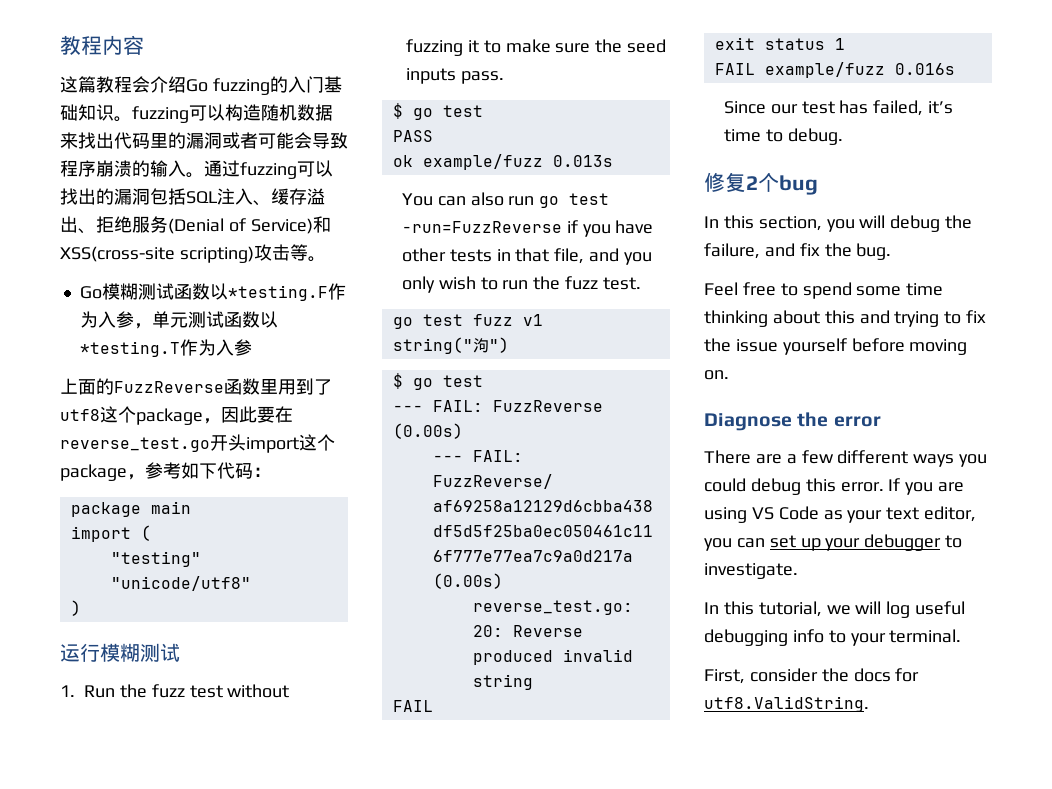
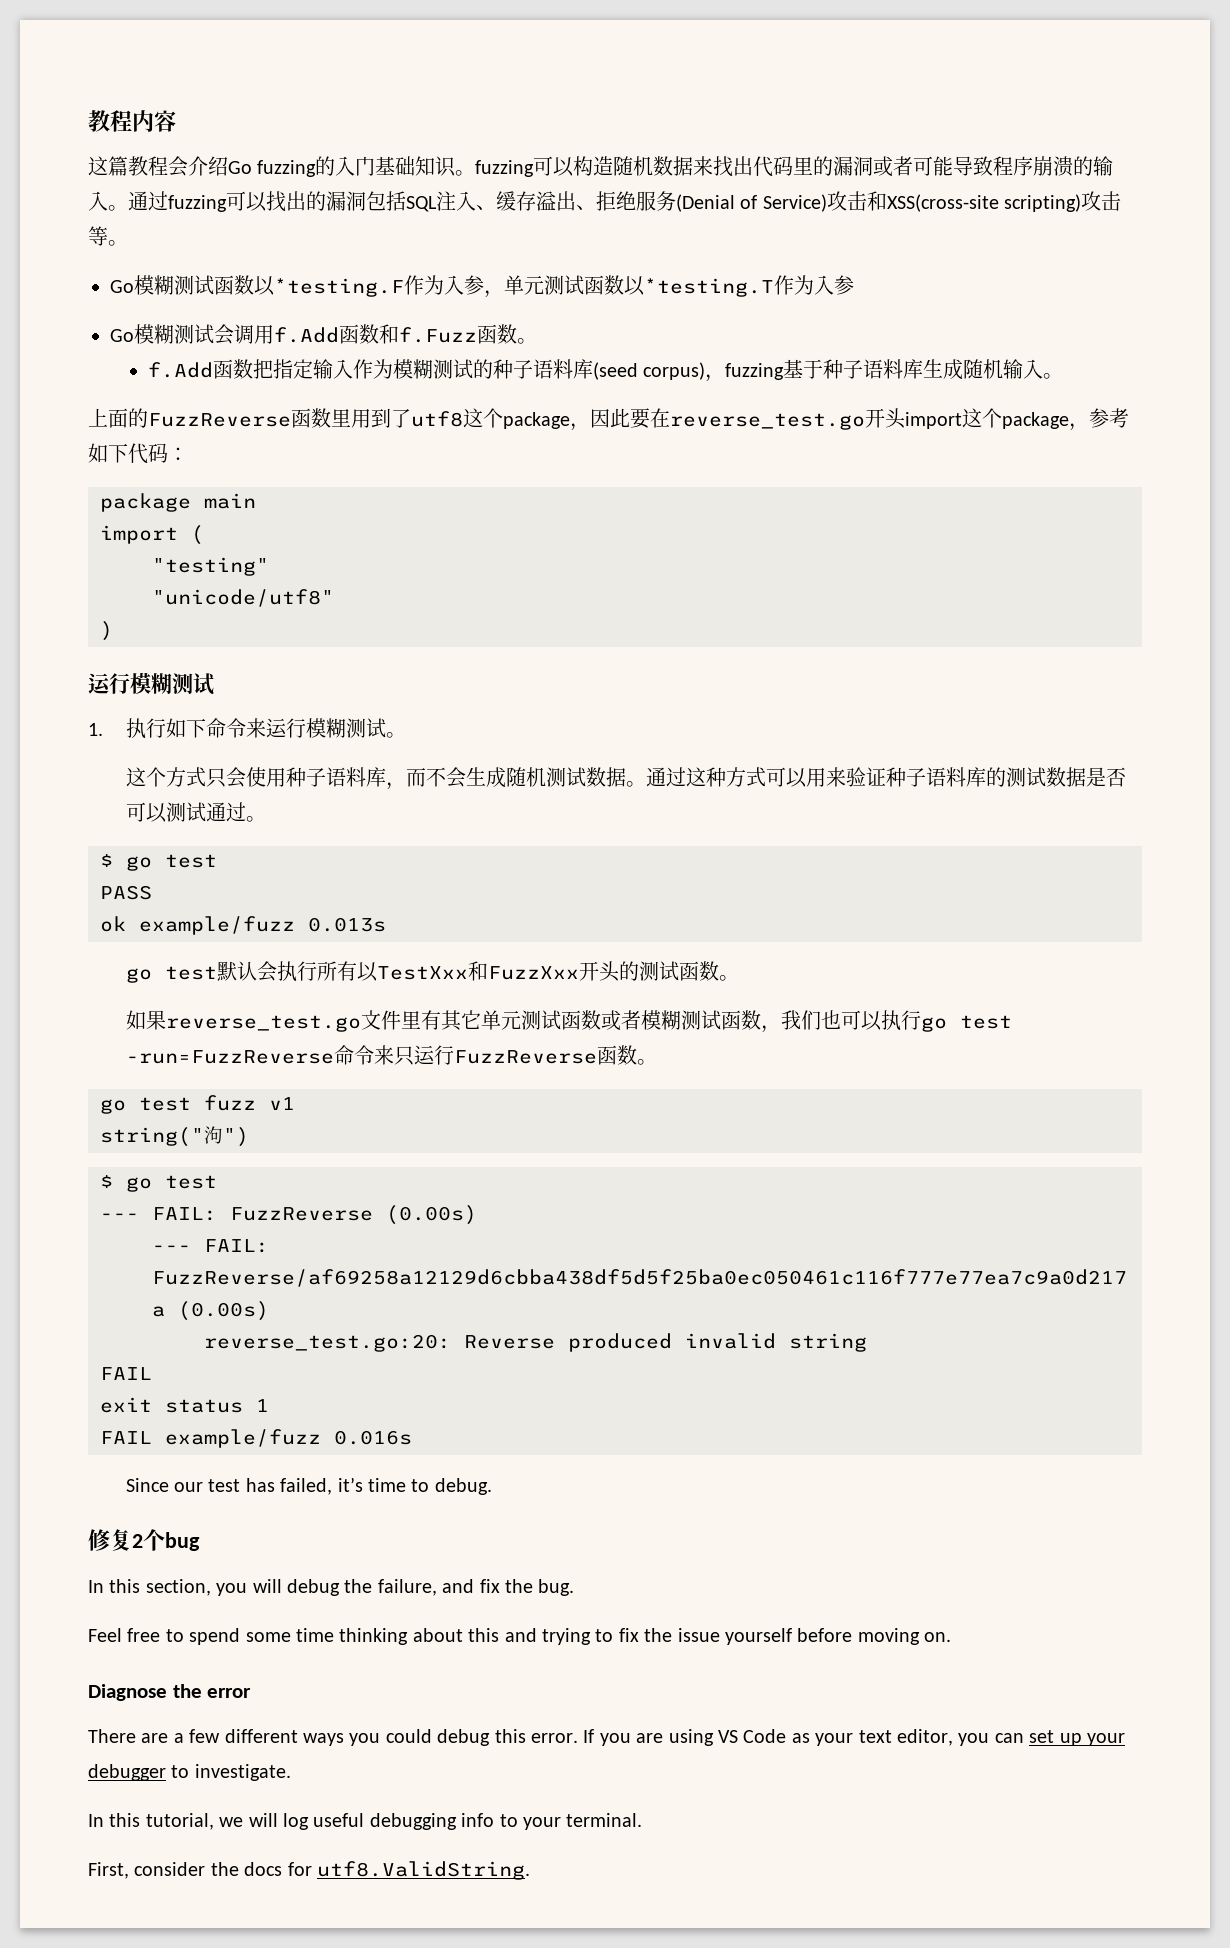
- 这篇教程会介绍Go fuzzing的入门基础知识。fuzzing可以构造随机数据来找出代码里的漏洞或者可能会导致程序崩溃的输入。
+ 这篇教程会介绍Go fuzzing的入门基础知识。fuzzing可以构造随机数据来找出代码里的漏洞或者可能导致程序崩溃的输入。
- 通过fuzzing可以找出的漏洞包括SQL注入、缓存溢出、拒绝服务(Denial of Service)和XSS(cross-site scripting)攻击等。
+ 通过fuzzing可以找出的漏洞包括SQL注入、缓存溢出、拒绝服务(Denial of Service)攻击和XSS(cross-site scripting)攻击等。
+ Go模糊测试会调用f.Add函数和f.Fuzz函数。
+ f.Add函数把指定输入作为模糊测试的种子语料库(seed corpus)，fuzzing基于种子语料库生成随机输入。
- 1. Run the fuzz test without fuzzing it to make sure the seed inputs pass.
+ 1.执行如下命令来运行模糊测试。
+ 这个方式只会使用种子语料库，而不会生成随机测试数据。通过这种方式可以用来验证种子语料库的测试数据是否可以测试通过。
- You can also run go test -run=FuzzReverse if you have other tests in that file, and you only wish to run the fuzz test.
+ go test默认会执行所有以TestXxx和FuzzXxx开头的测试函数。
+ 如果reverse_test.go文件里有其它单元测试函数或者模糊测试函数，我们也可以执行go test -run=FuzzReverse命令来只运行FuzzReverse函数。

